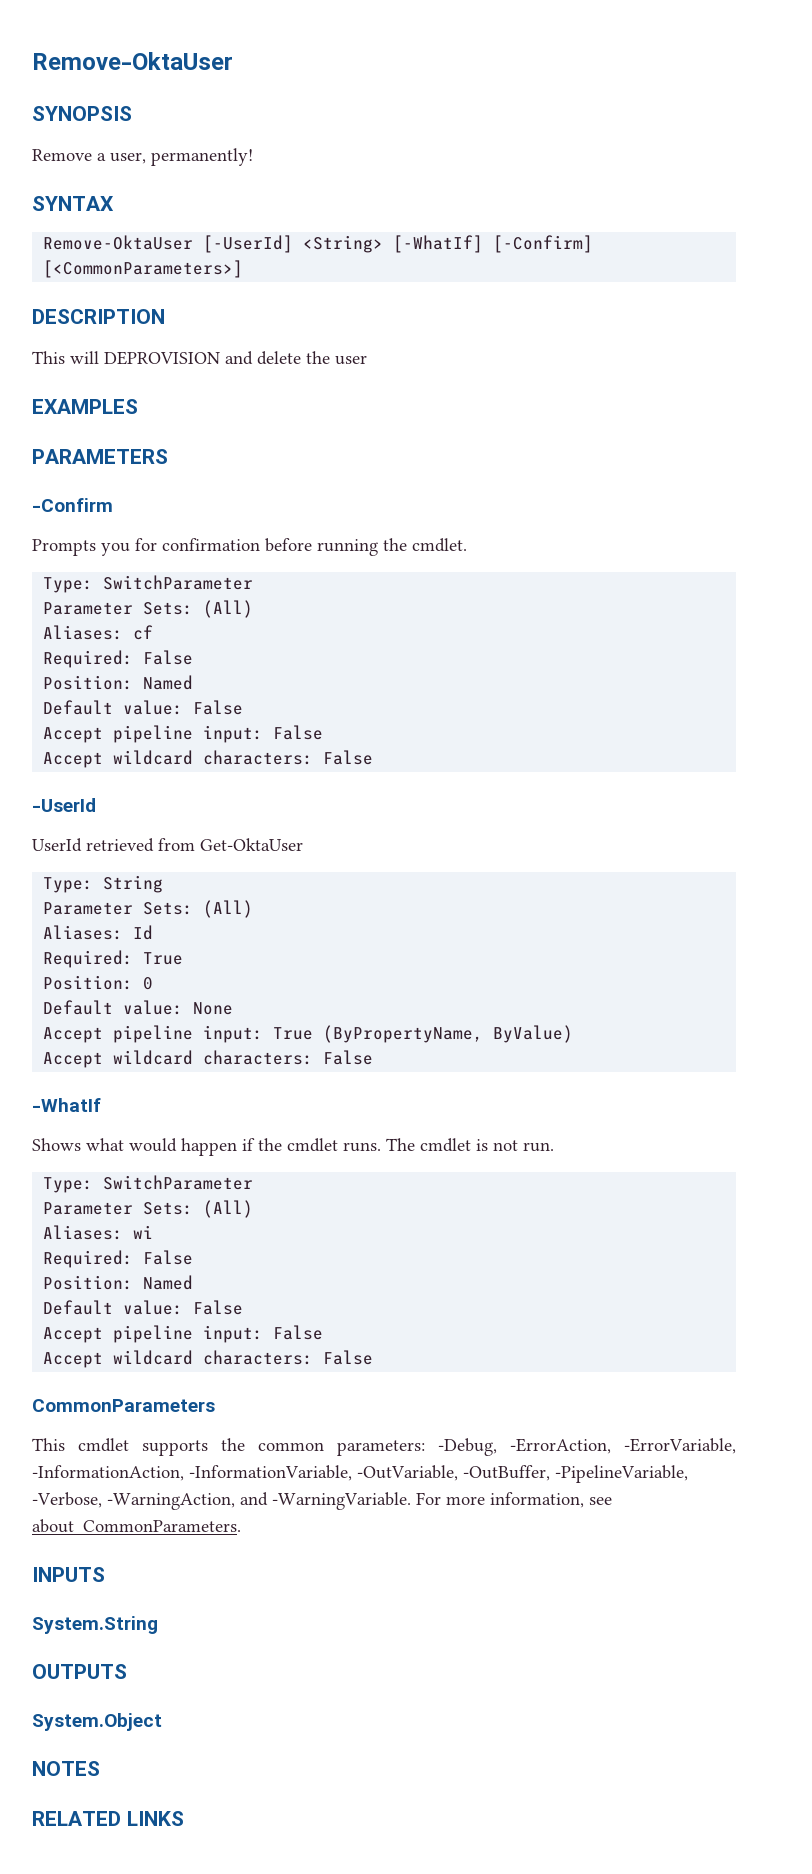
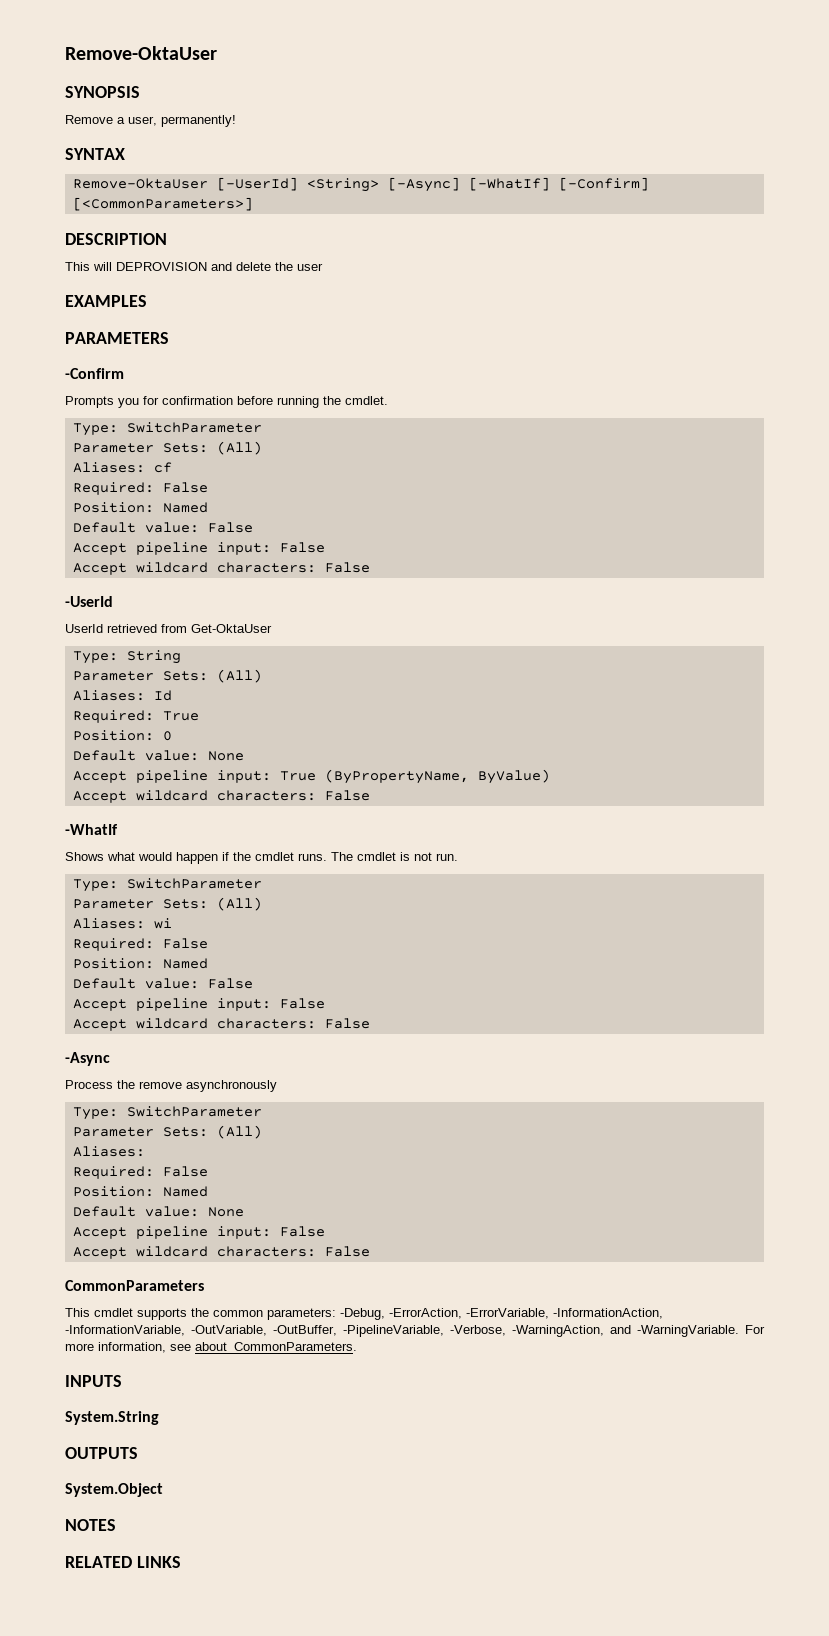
- Remove-OktaUser [-UserId] <String> [-WhatIf] [-Confirm] [<CommonParameters>]
+ Remove-OktaUser [-UserId] <String> [-Async] [-WhatIf] [-Confirm] [<CommonParameters>]
+ -Async
+ Process the remove asynchronously
+ Type: SwitchParameter
+ Parameter Sets: (All)
+ Aliases:
+ Required: False
+ Position: Named
+ Default value: None
+ Accept pipeline input: False
+ Accept wildcard characters: False

